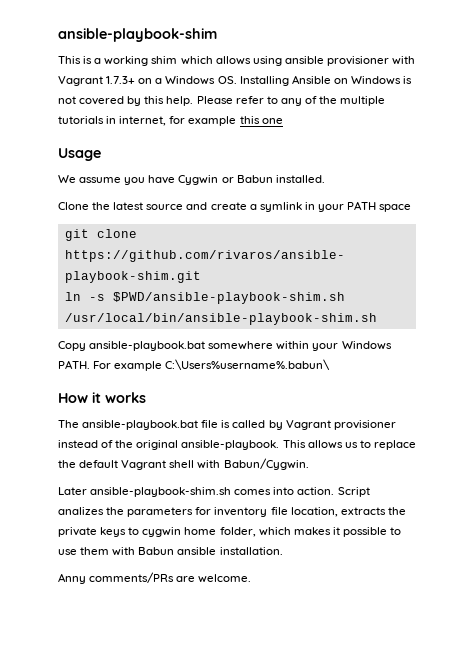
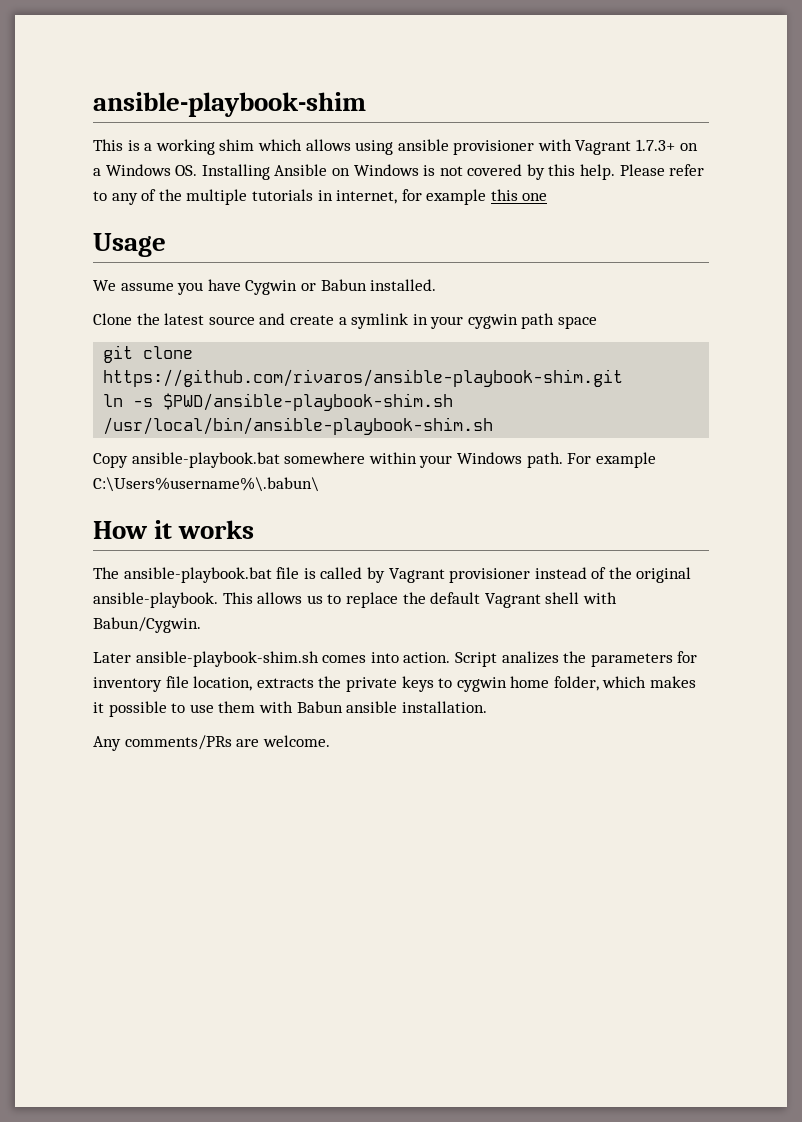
- Clone the latest source and create a symlink in your PATH space
+ Clone the latest source and create a symlink in your cygwin path space
- Copy ansible-playbook.bat somewhere within your Windows PATH.
+ Copy ansible-playbook.bat somewhere within your Windows path.
- For example C:\Users%username%.babun\
+ For example C:\Users%username%\.babun\
- Anny comments/PRs are welcome.
+ Any comments/PRs are welcome.

